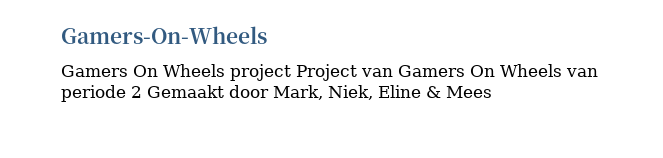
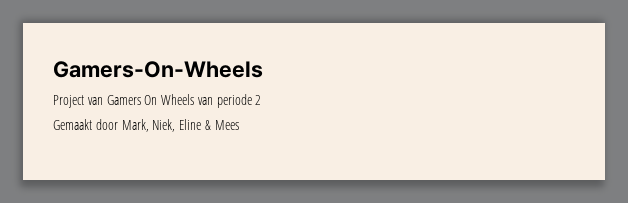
- Gamers On Wheels project Project van Gamers On Wheels van periode 2 Gemaakt door Mark, Niek, Eline & Mees
+ Project van Gamers On Wheels van periode 2
+ Gemaakt door Mark, Niek, Eline & Mees

